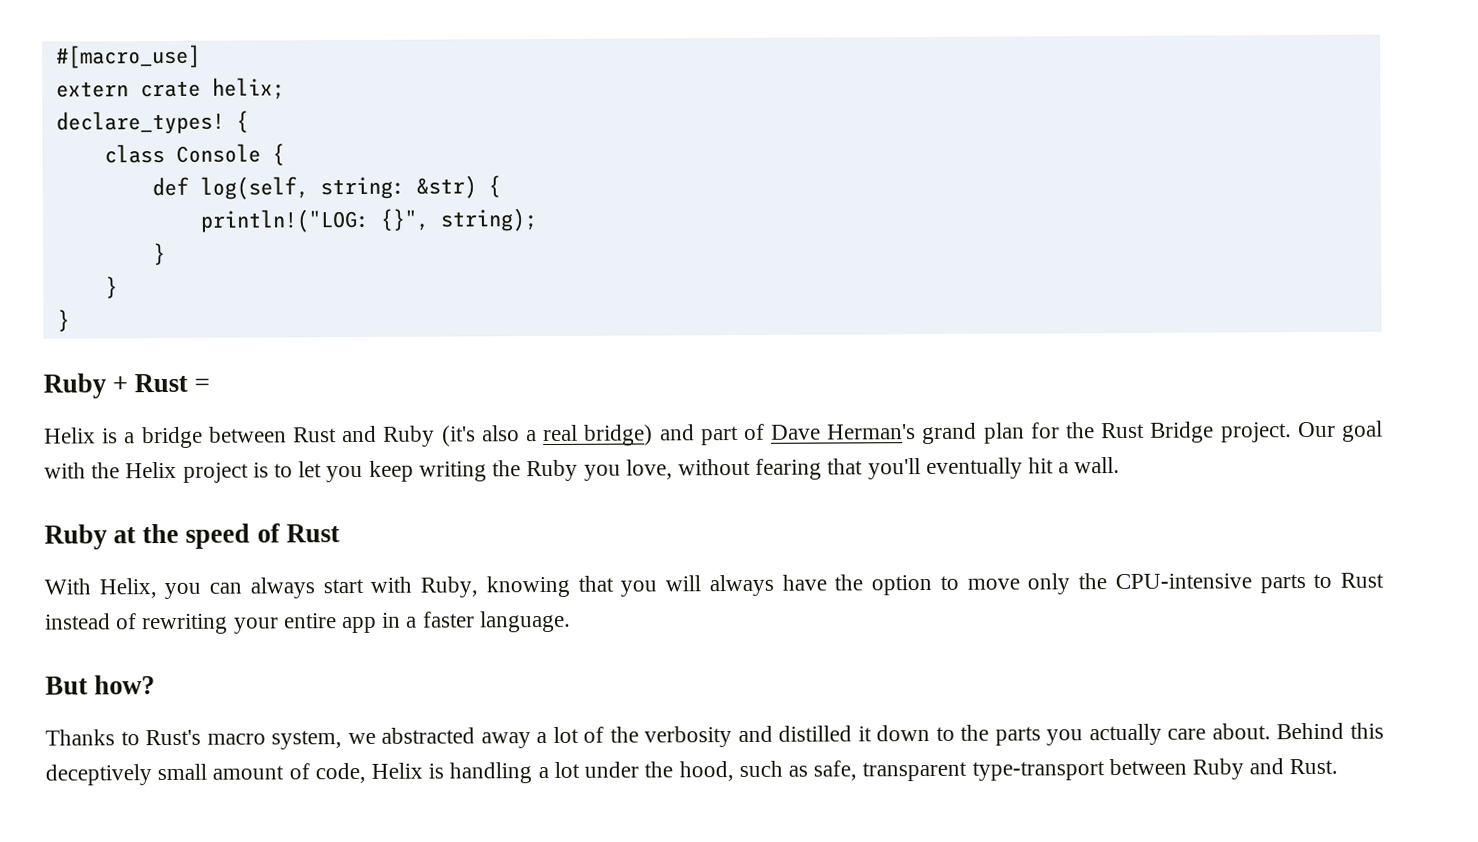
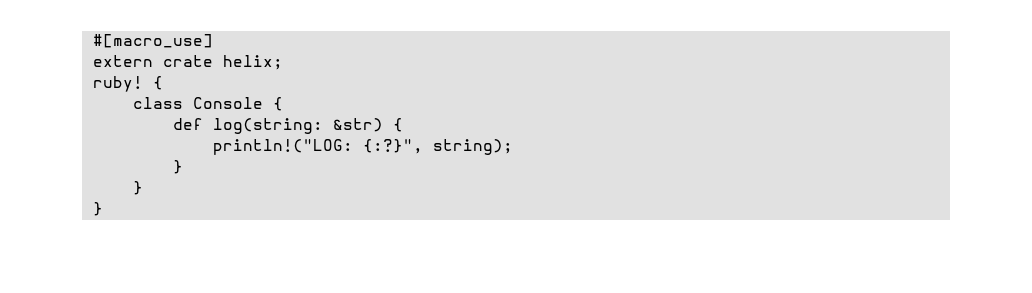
- declare_types!
+ ruby!
- def log(self, string: &str) {
+ def log(string: &str) {
- println!("LOG: {}", string);
+ println!("LOG: {:?}", string);
- Ruby + Rust =
- Helix is a bridge between Rust and Ruby (it's also a real bridge) and part of Dave Herman's grand plan for the Rust Bridge project. Our goal with the Helix project is to let you keep writing the Ruby you love, without fearing that you'll eventually hit a wall.
- Ruby at the speed of Rust
- With Helix, you can always start with Ruby, knowing that you will always have the option to move only the CPU-intensive parts to Rust instead of rewriting your entire app in a faster language.
- But how?
- Thanks to Rust's macro system, we abstracted away a lot of the verbosity and distilled it down to the parts you actually care about. Behind this deceptively small amount of code, Helix is handling a lot under the hood, such as safe, transparent type-transport between Ruby and Rust.

